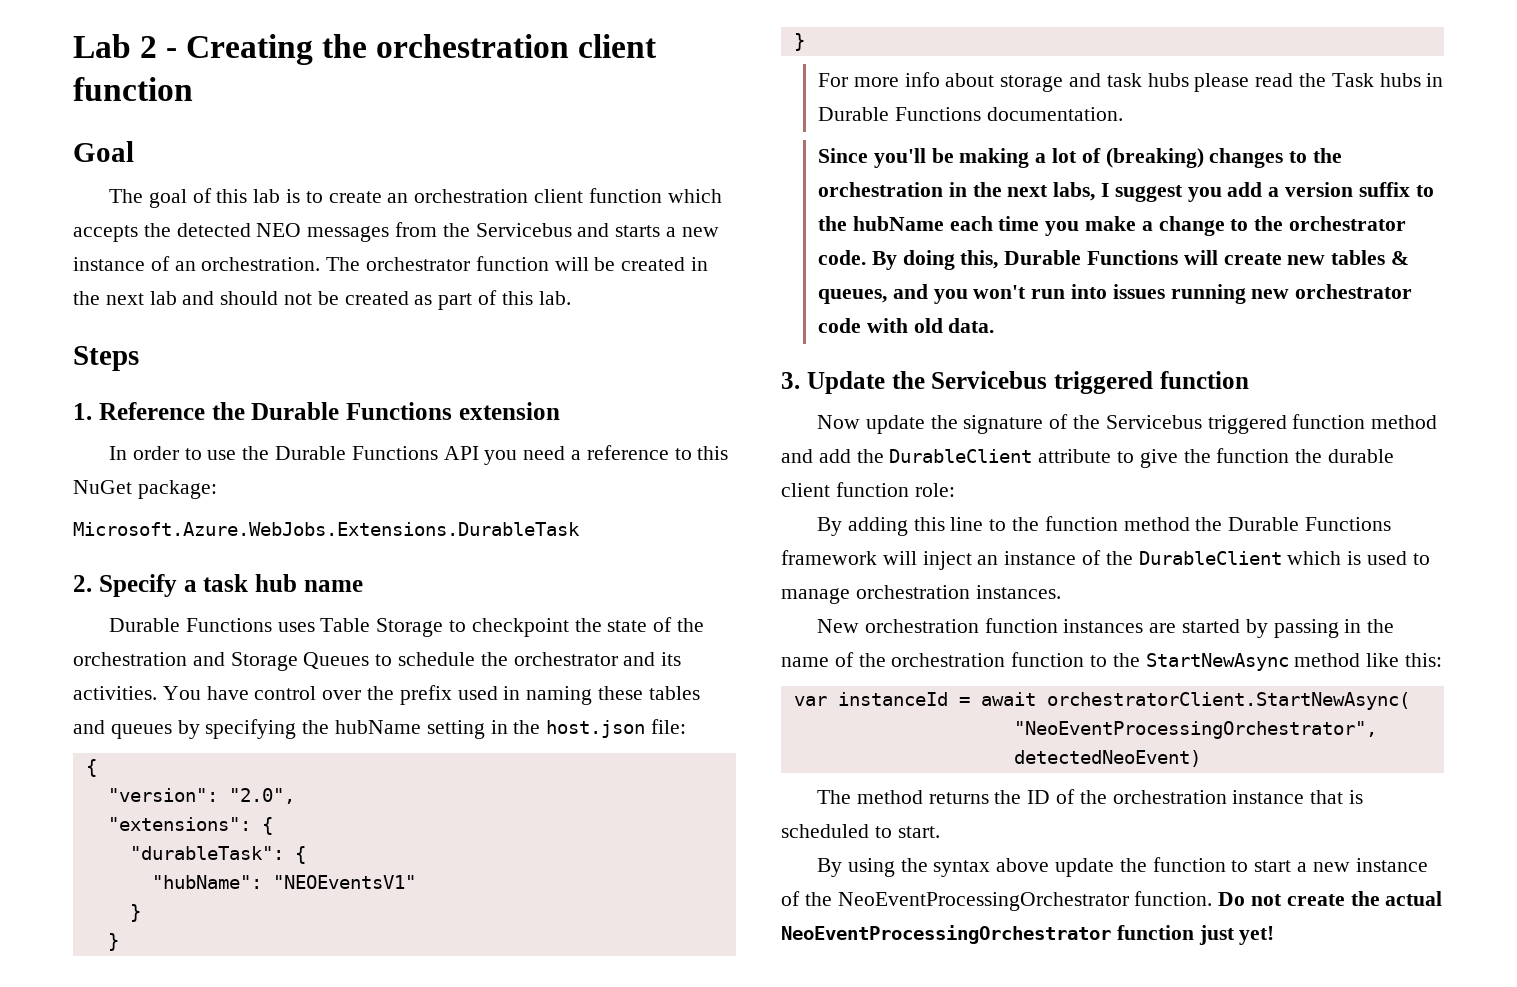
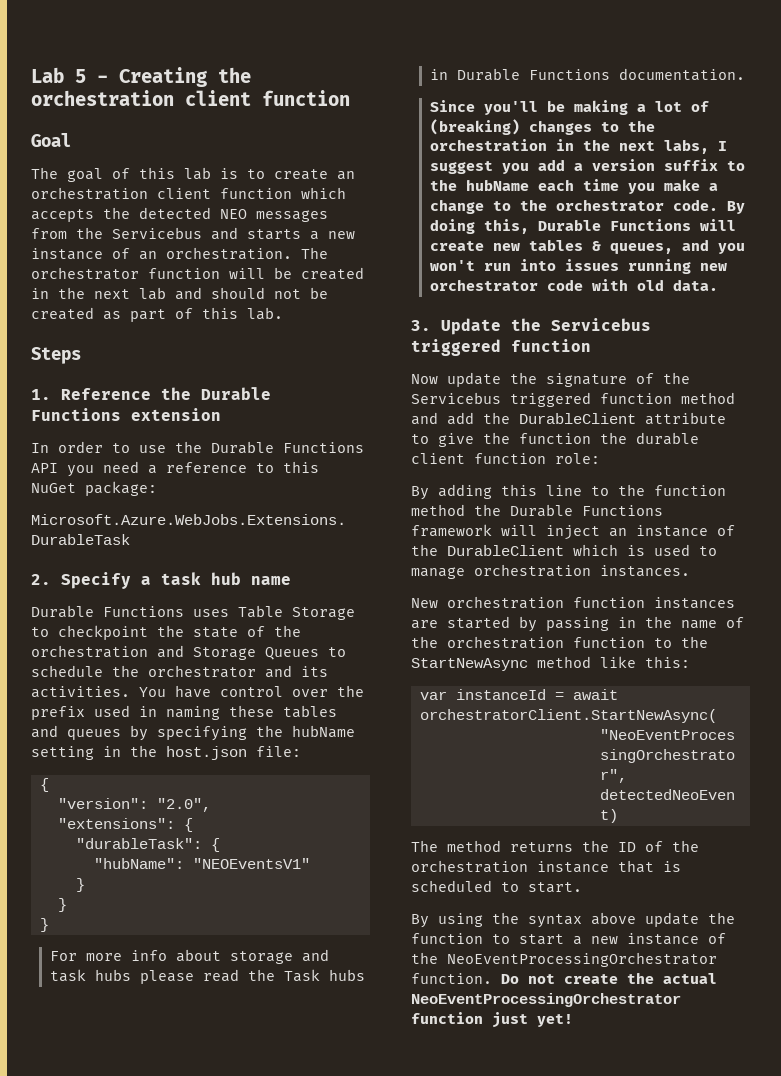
- Lab 2 - Creating the orchestration client function
+ Lab 5 - Creating the orchestration client function

